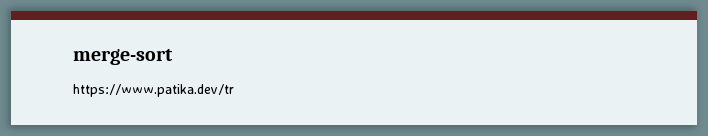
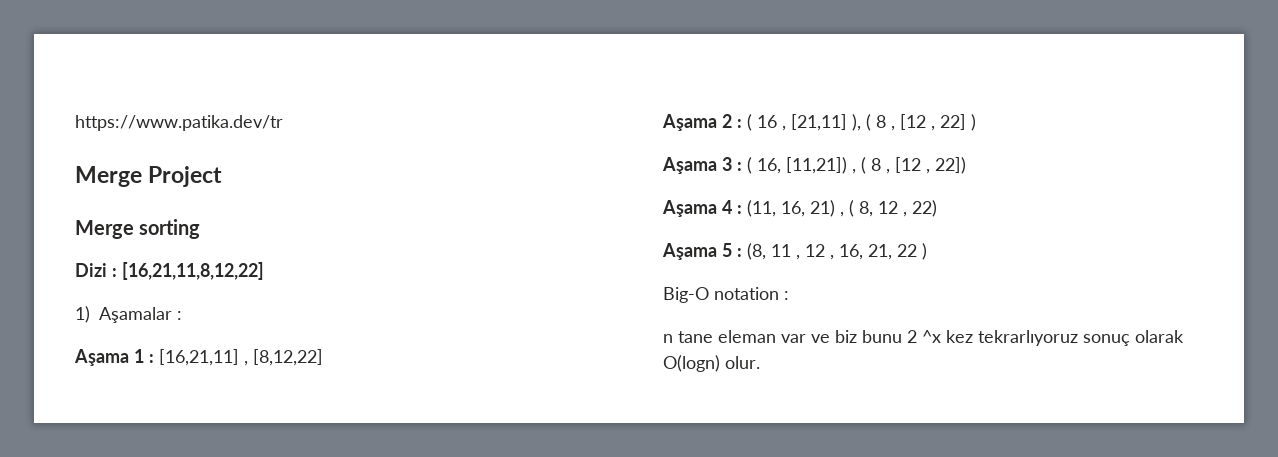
- merge-sort
  https://www.patika.dev/tr
+ Merge Project
+ Merge sorting
+ Dizi : [16,21,11,8,12,22]
+ 1) Aşamalar :
+ Aşama 1 : [16,21,11] , [8,12,22]
+ Aşama 2 : ( 16 , [21,11] ), ( 8 , [12 , 22] )
+ Aşama 3 : ( 16, [11,21]) , ( 8 , [12 , 22])
+ Aşama 4 : (11, 16, 21) , ( 8, 12 , 22)
+ Aşama 5 : (8, 11 , 12 , 16, 21, 22 )
+ Big-O notation :
+ n tane eleman var ve biz bunu 2 ^x kez tekrarlıyoruz sonuç olarak O(logn) olur.

